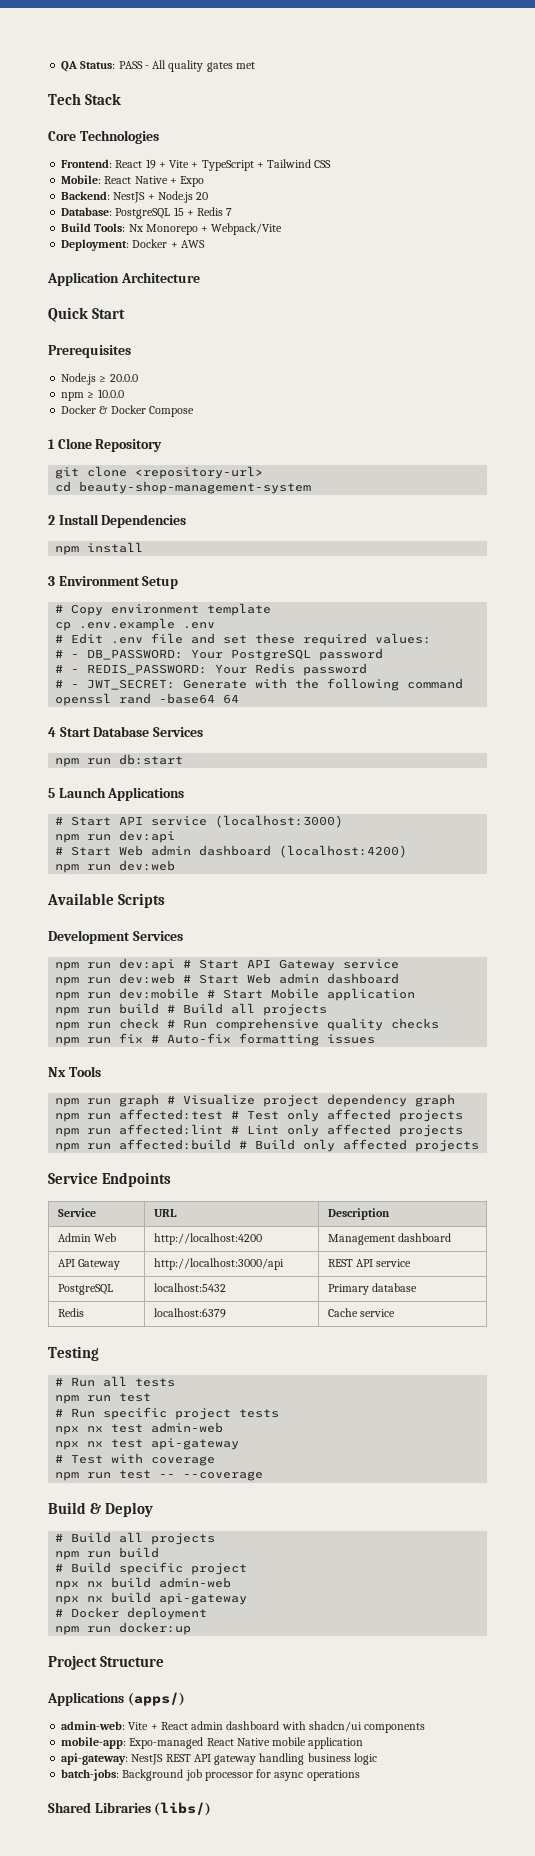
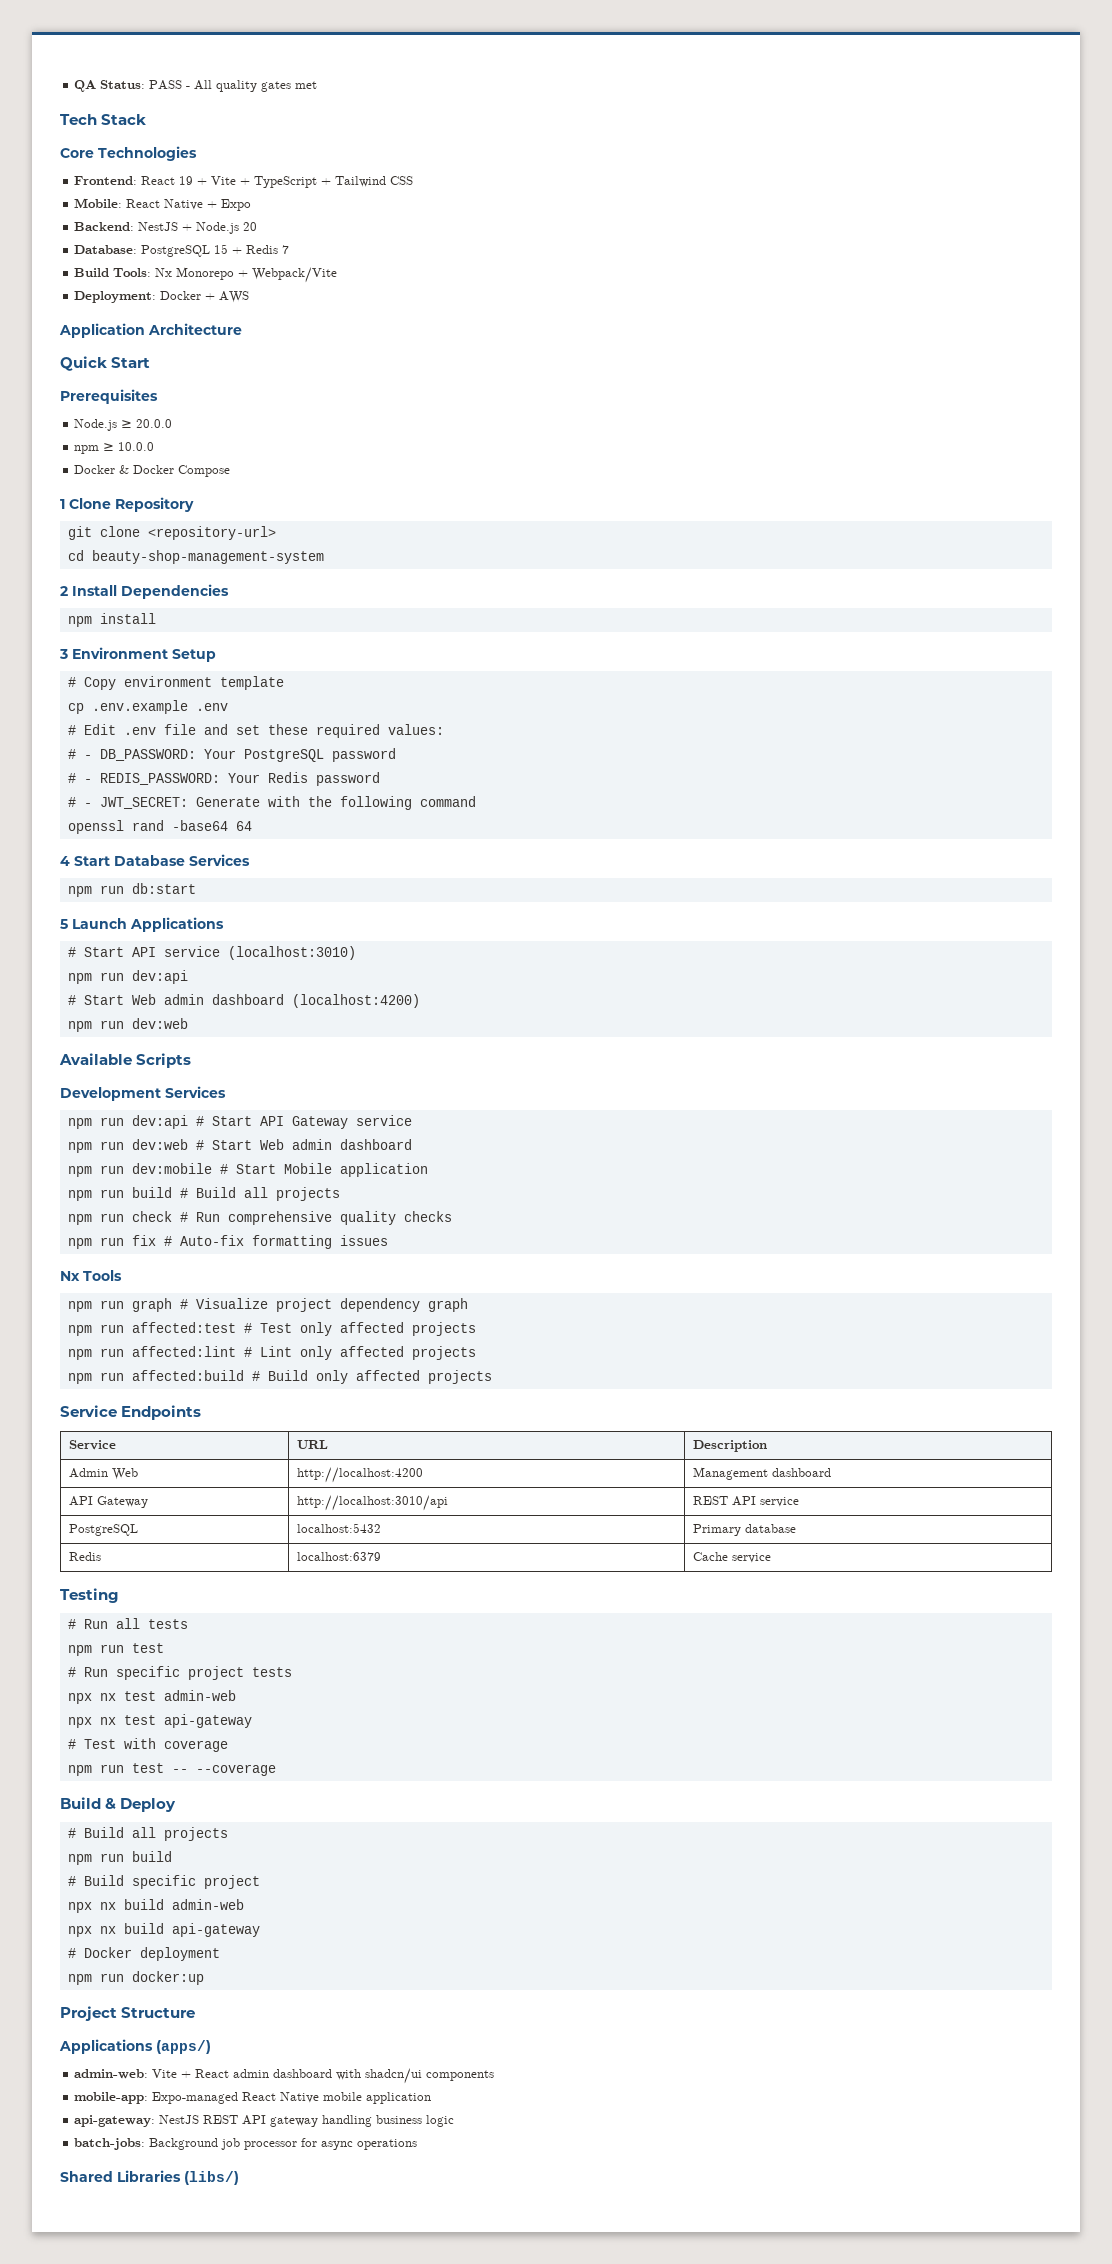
- # Start API service (localhost:3000)
+ # Start API service (localhost:3010)
- API Gateway | http://localhost:3000/api | REST API service
+ API Gateway | http://localhost:3010/api | REST API service

